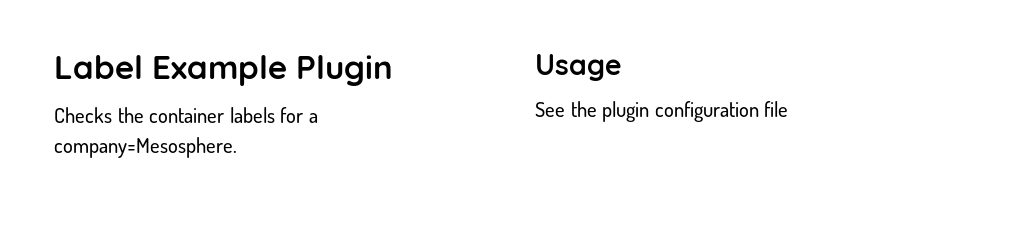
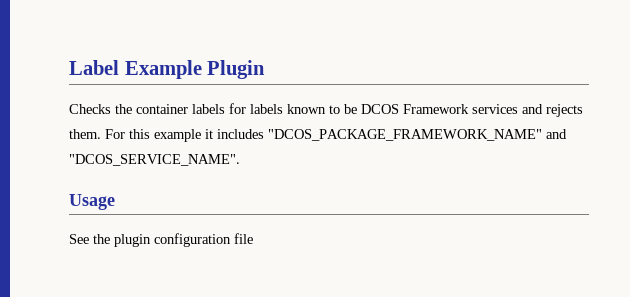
- Checks the container labels for a company=Mesosphere.
+ Checks the container labels for labels known to be DCOS Framework services and rejects them. For this example it includes "DCOS_PACKAGE_FRAMEWORK_NAME" and "DCOS_SERVICE_NAME".

